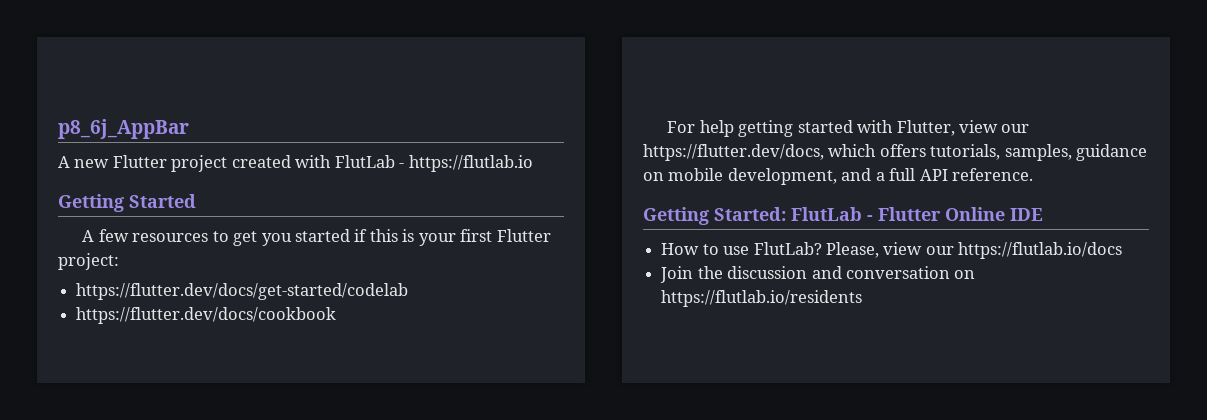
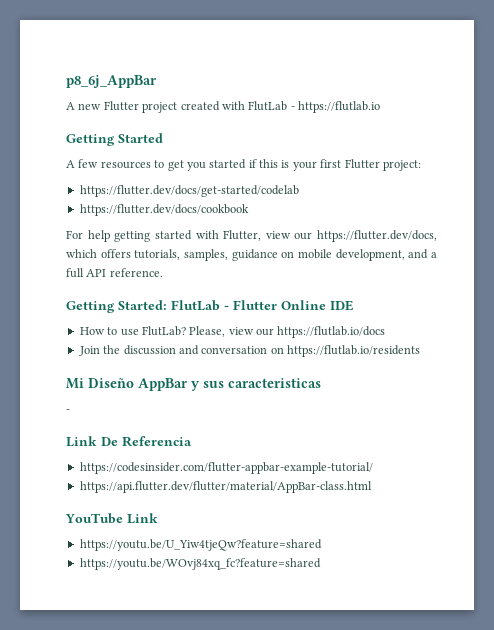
+ Mi Diseño AppBar y sus caracteristicas
+ -
+ Link De Referencia
+ https://codesinsider.com/flutter-appbar-example-tutorial/
+ https://api.flutter.dev/flutter/material/AppBar-class.html
+ YouTube Link
+ https://youtu.be/U_Yiw4tjeQw?feature=shared
+ https://youtu.be/WOvj84xq_fc?feature=shared

